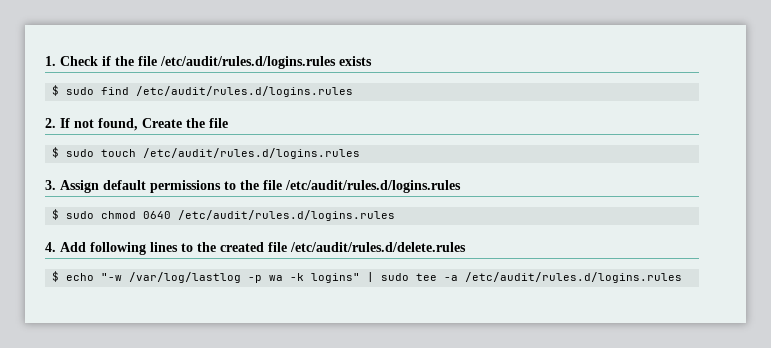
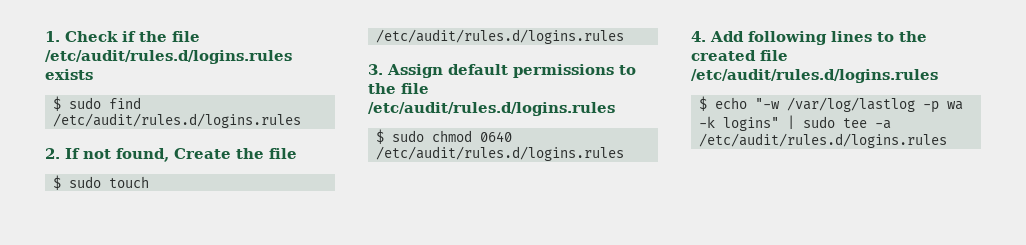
- 4. Add following lines to the created file /etc/audit/rules.d/delete.rules
+ 4. Add following lines to the created file /etc/audit/rules.d/logins.rules

